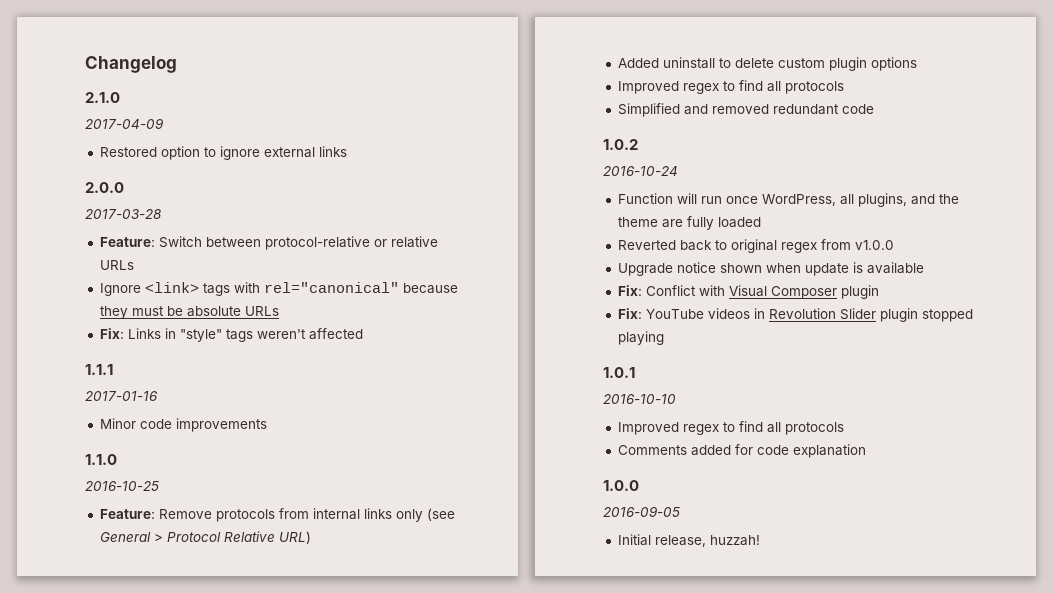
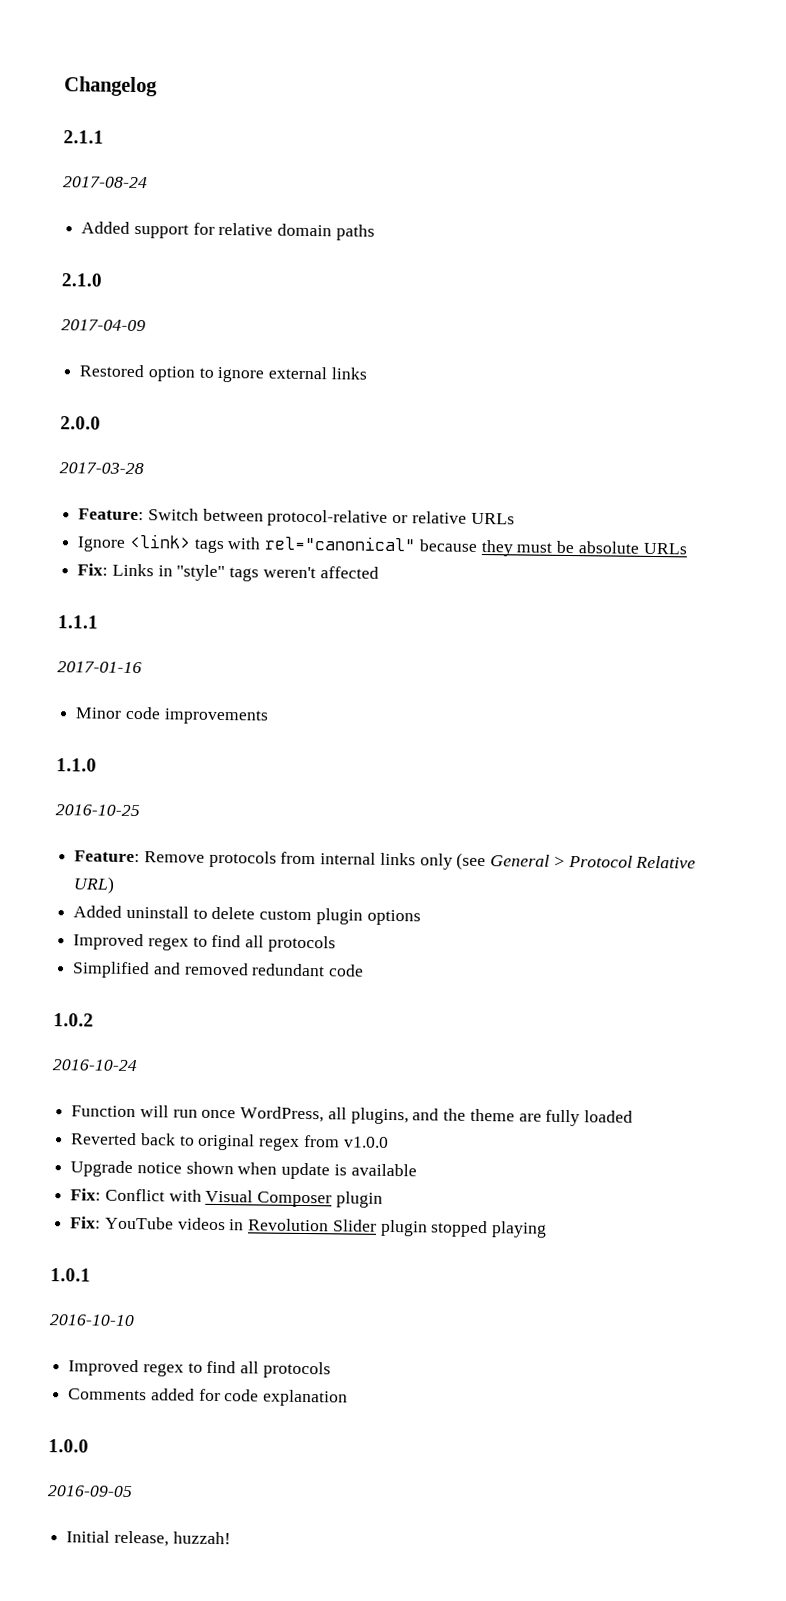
+ 2.1.1
+ 2017-08-24
+ Added support for relative domain paths

